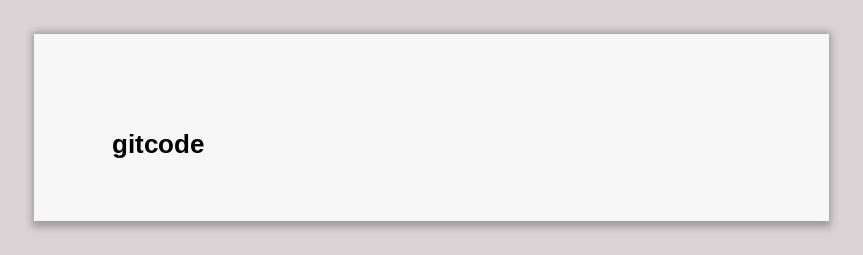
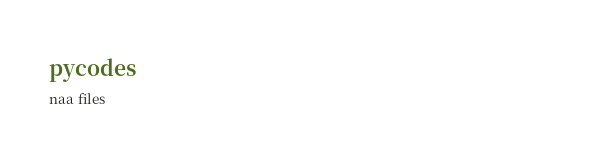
- gitcode
+ pycodes
+ naa files

